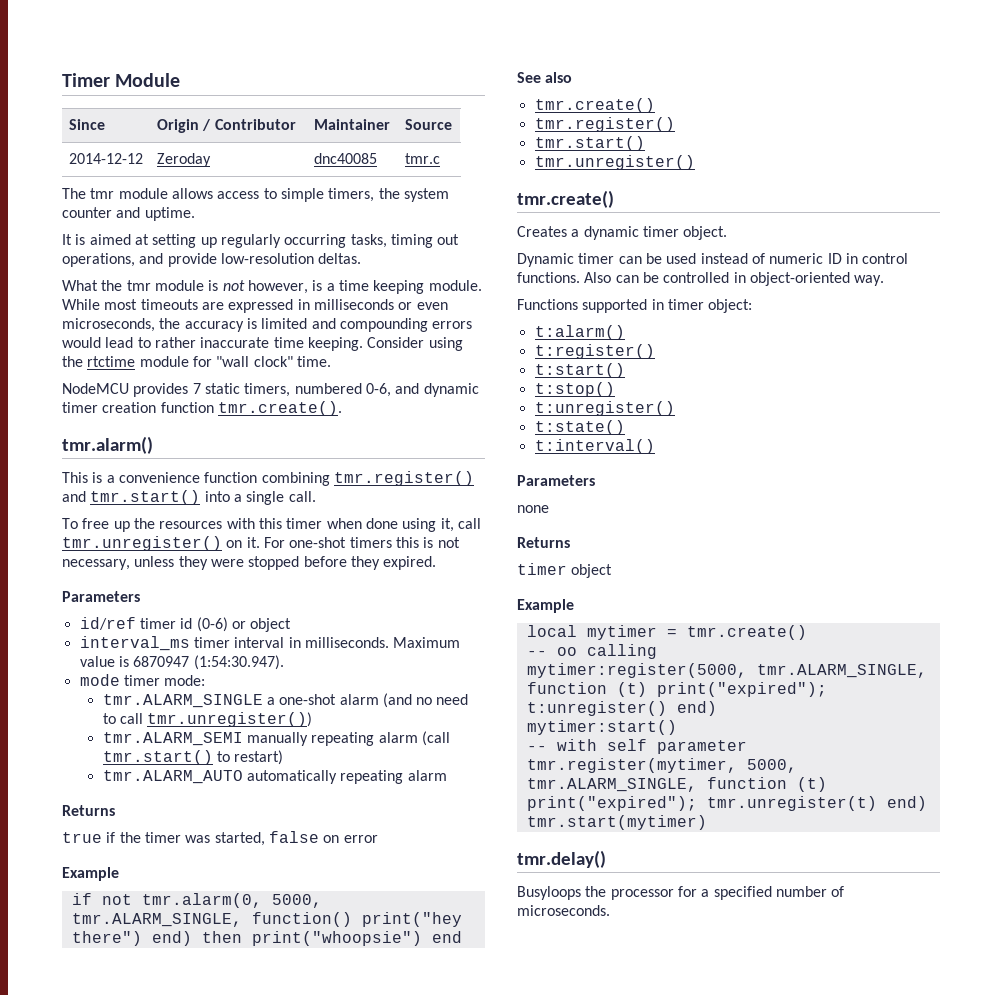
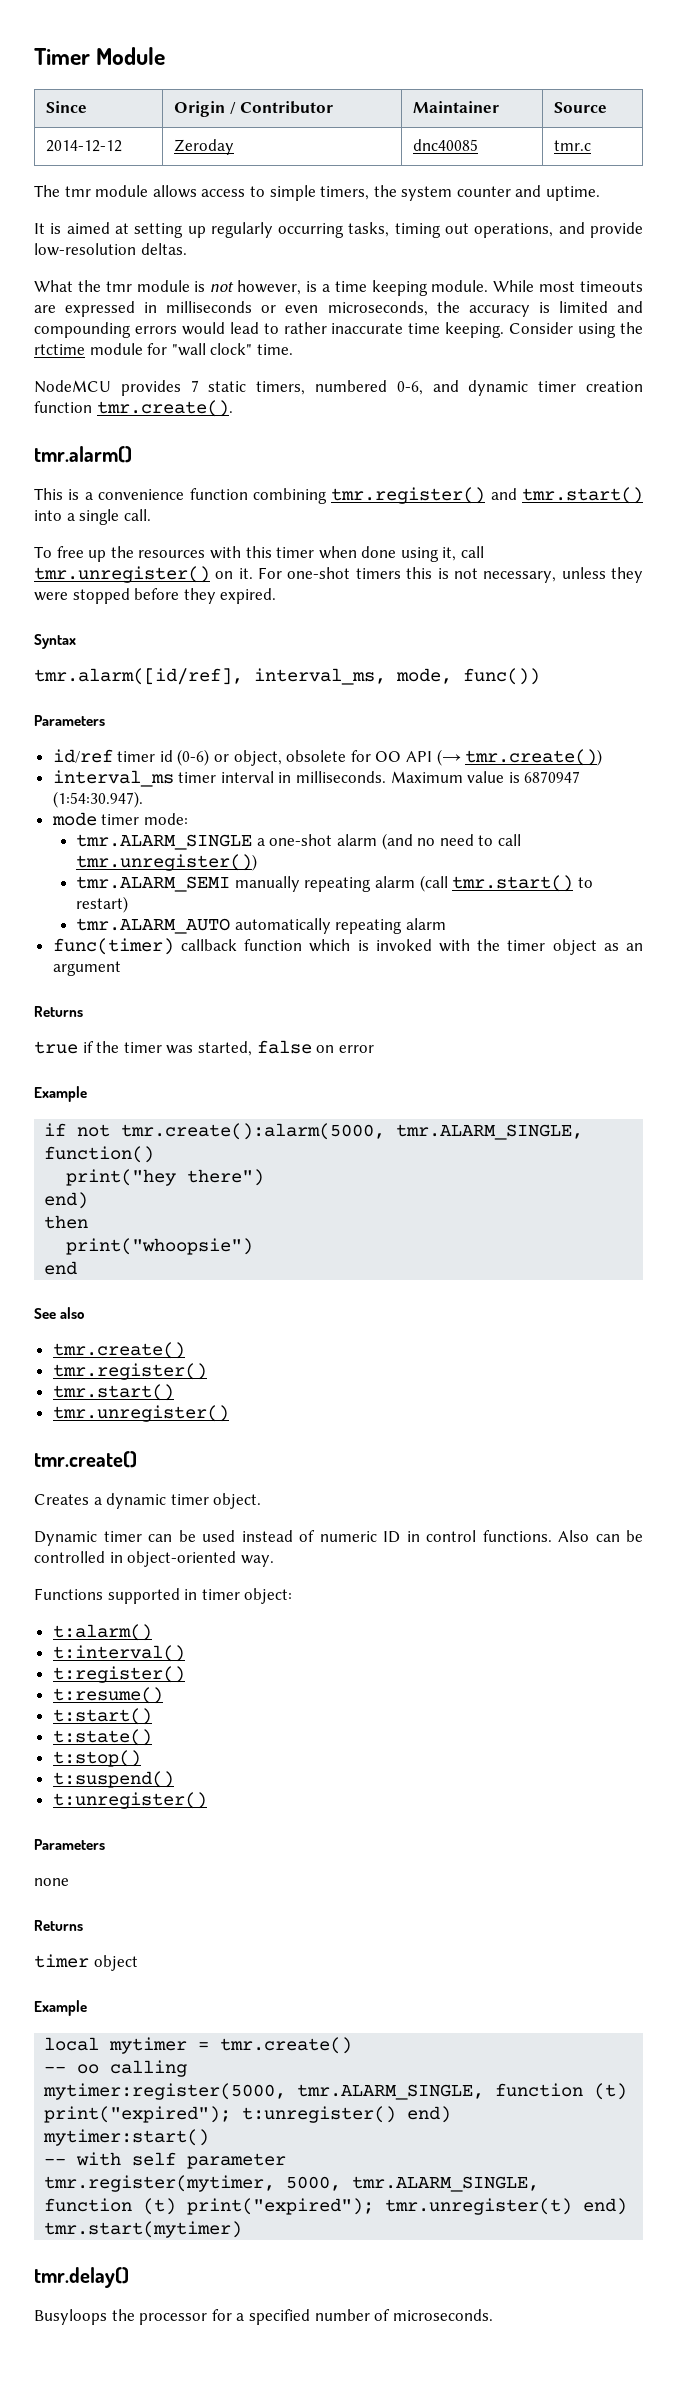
+ Syntax
+ tmr.alarm([id/ref], interval_ms, mode, func())
- id/ref timer id (0-6) or object
+ id/ref timer id (0-6) or object, obsolete for OO API (→ tmr.create())
+ func(timer) callback function which is invoked with the timer object as an argument
- if not tmr.alarm(0, 5000, tmr.ALARM_SINGLE, function() print("hey there") end) then print("whoopsie") end
+ if not tmr.create():alarm(5000, tmr.ALARM_SINGLE, function()
+ print("hey there")
+ end)
+ then
+ print("whoopsie")
+ end
+ t:interval()
+ t:resume()
+ t:state()
  t:stop()
+ t:suspend()
  t:unregister()
- t:state()
- t:interval()

